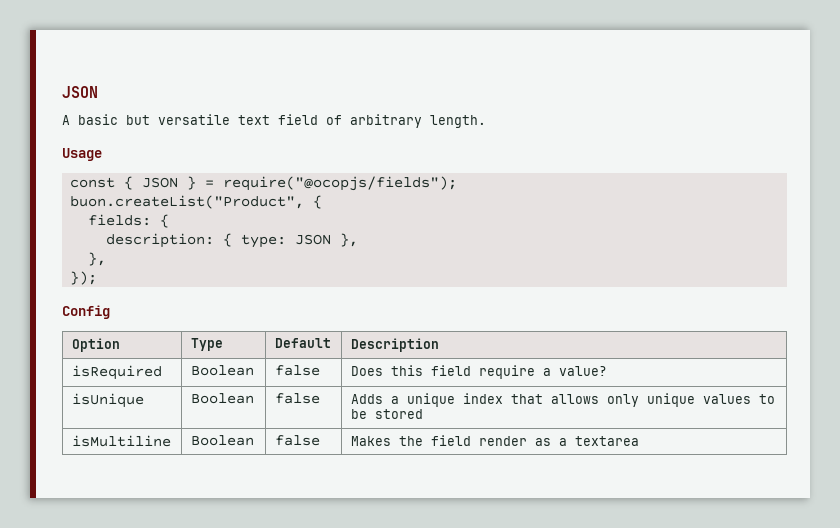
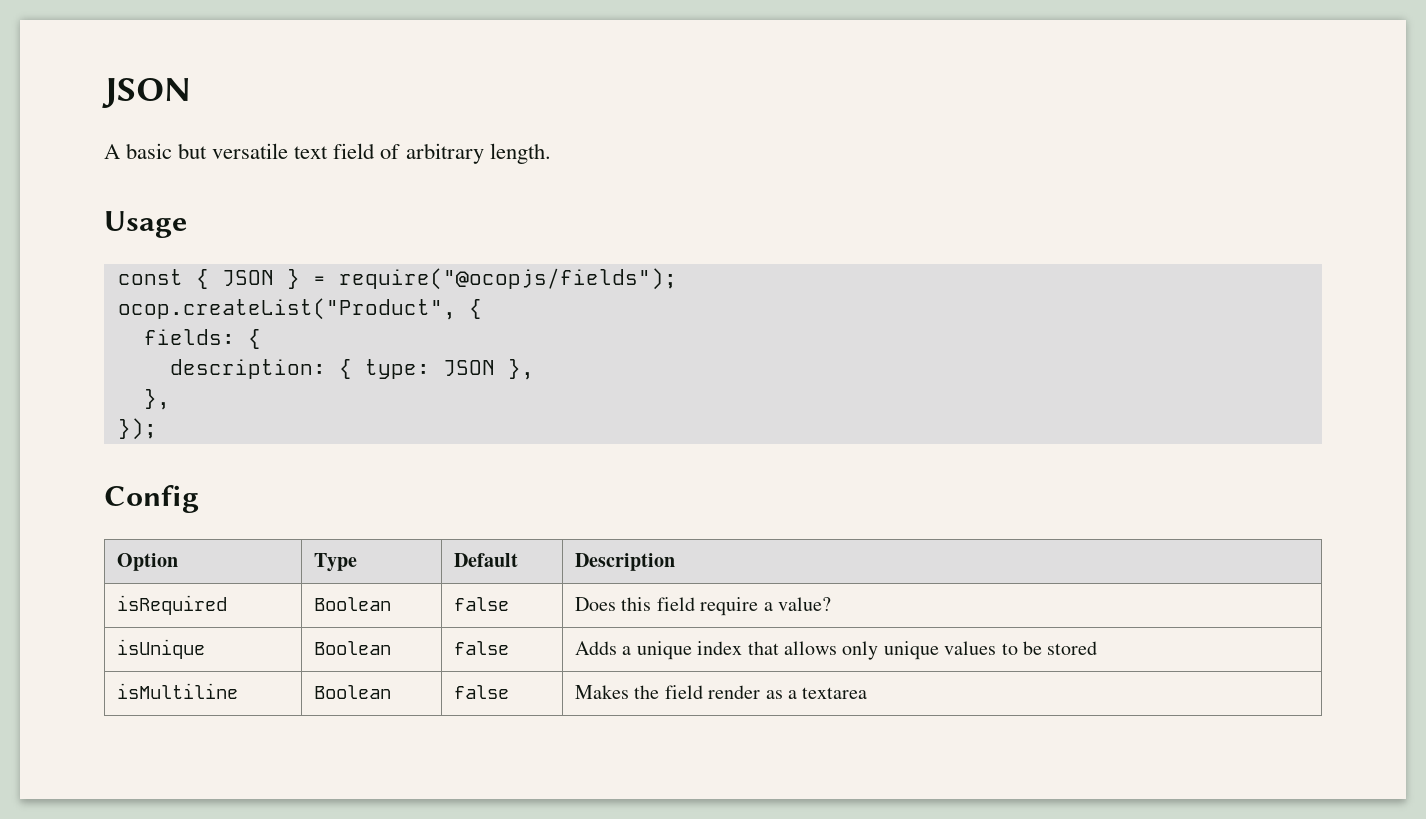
- buon.createList("Product", {
+ ocop.createList("Product", {

